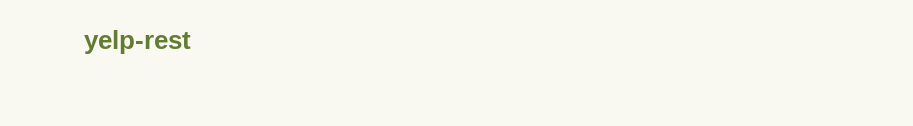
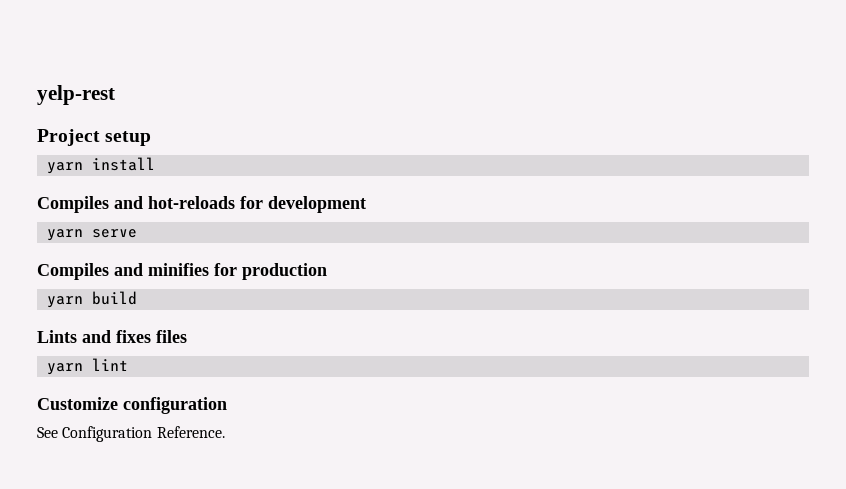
+ Project setup
+ yarn install
+ Compiles and hot-reloads for development
+ yarn serve
+ Compiles and minifies for production
+ yarn build
+ Lints and fixes files
+ yarn lint
+ Customize configuration
+ See Configuration Reference.

